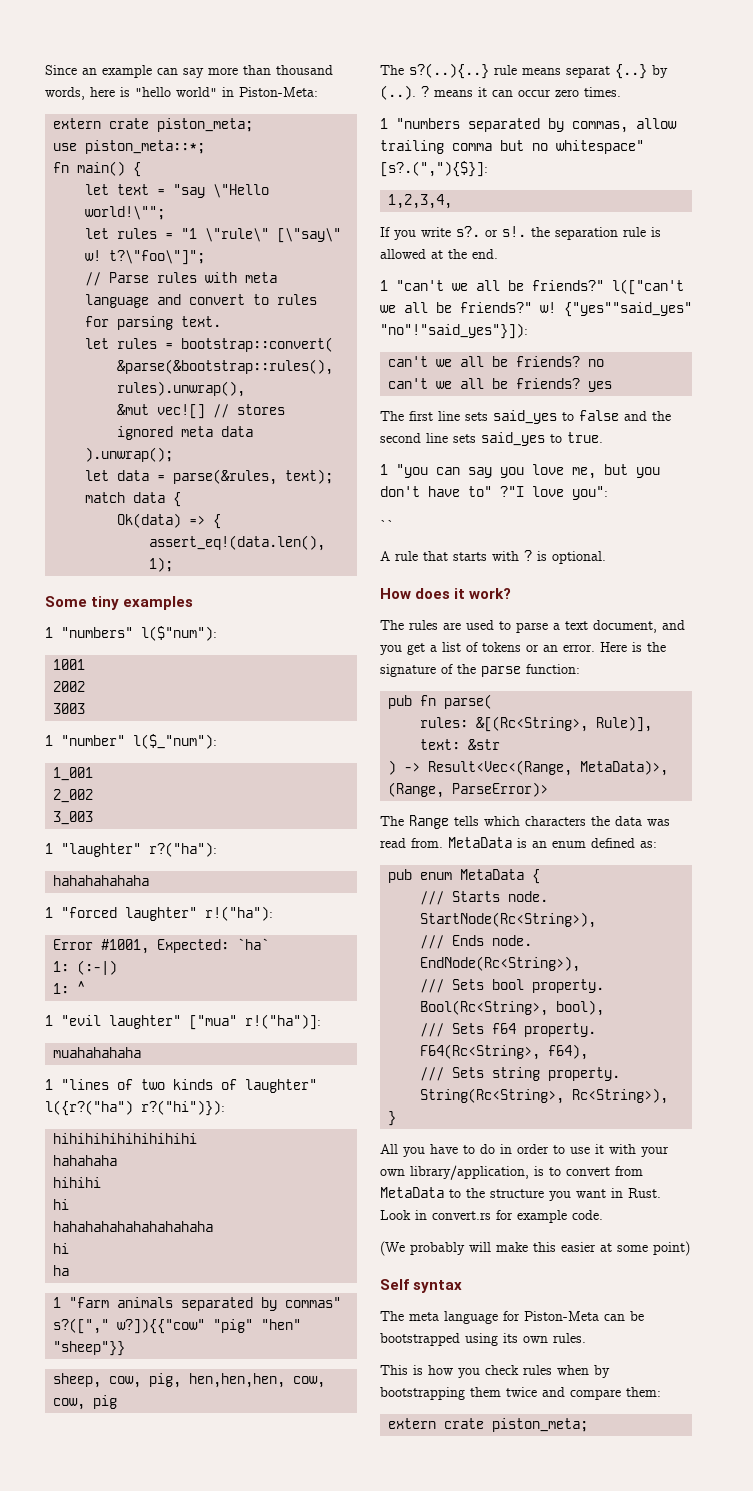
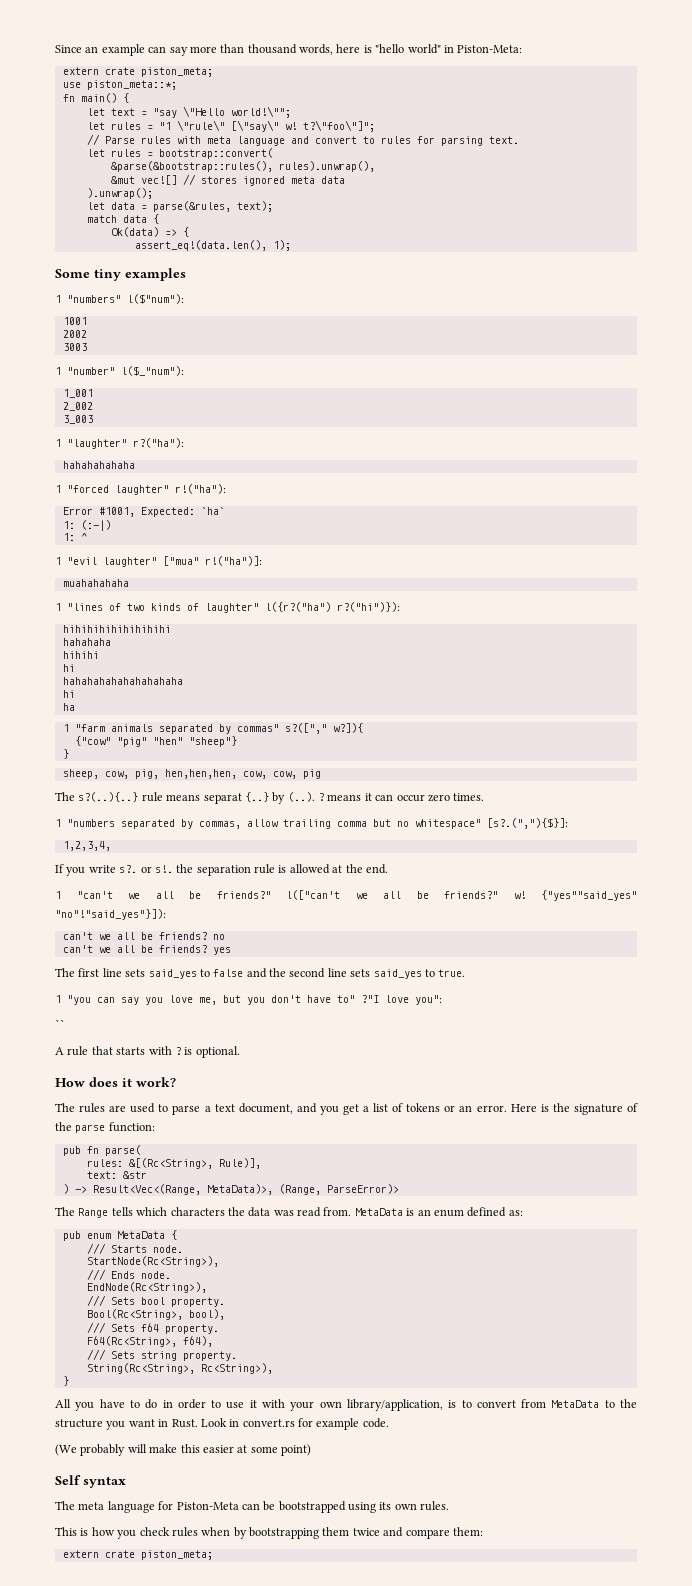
- 1 "farm animals separated by commas" s?(["," w?]){{"cow" "pig" "hen" "sheep"}}
+ 1 "farm animals separated by commas" s?(["," w?]){
+ {"cow" "pig" "hen" "sheep"}
+ }

